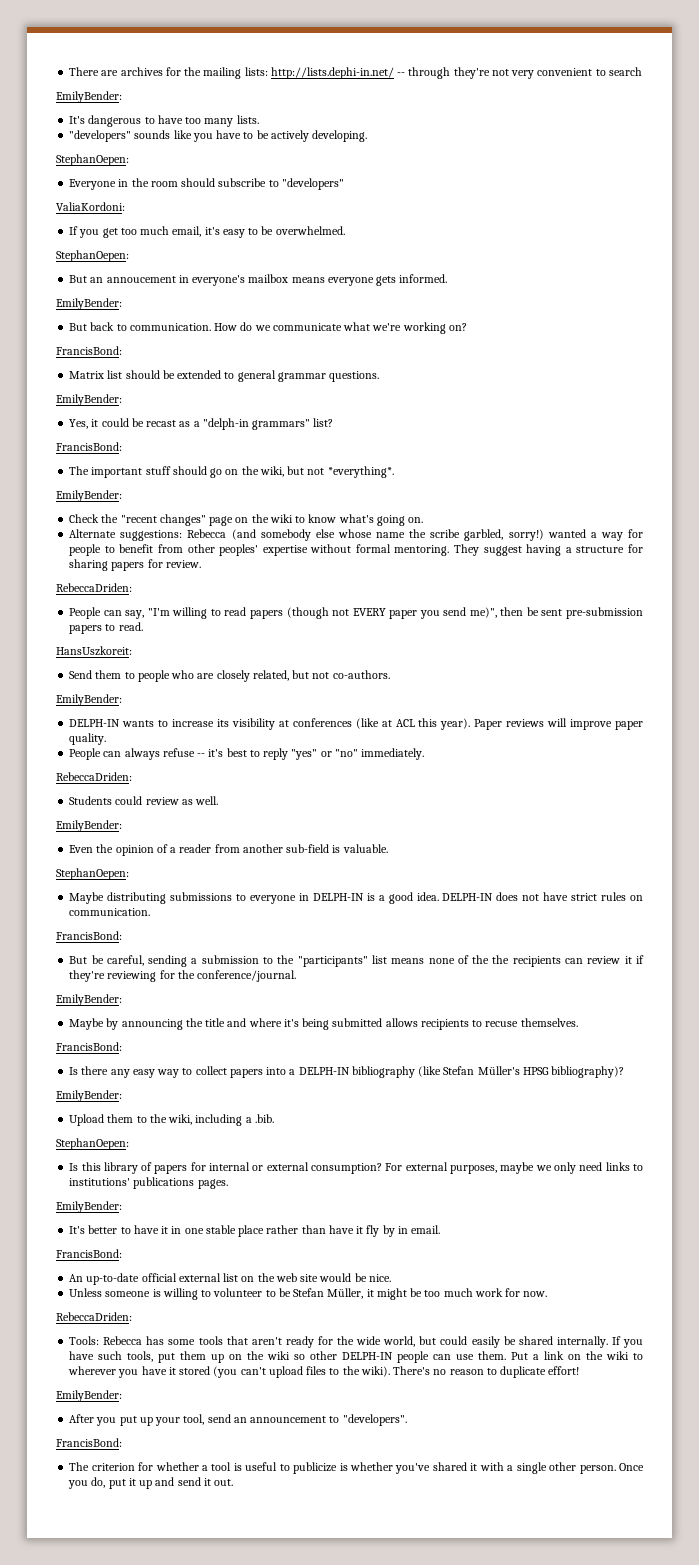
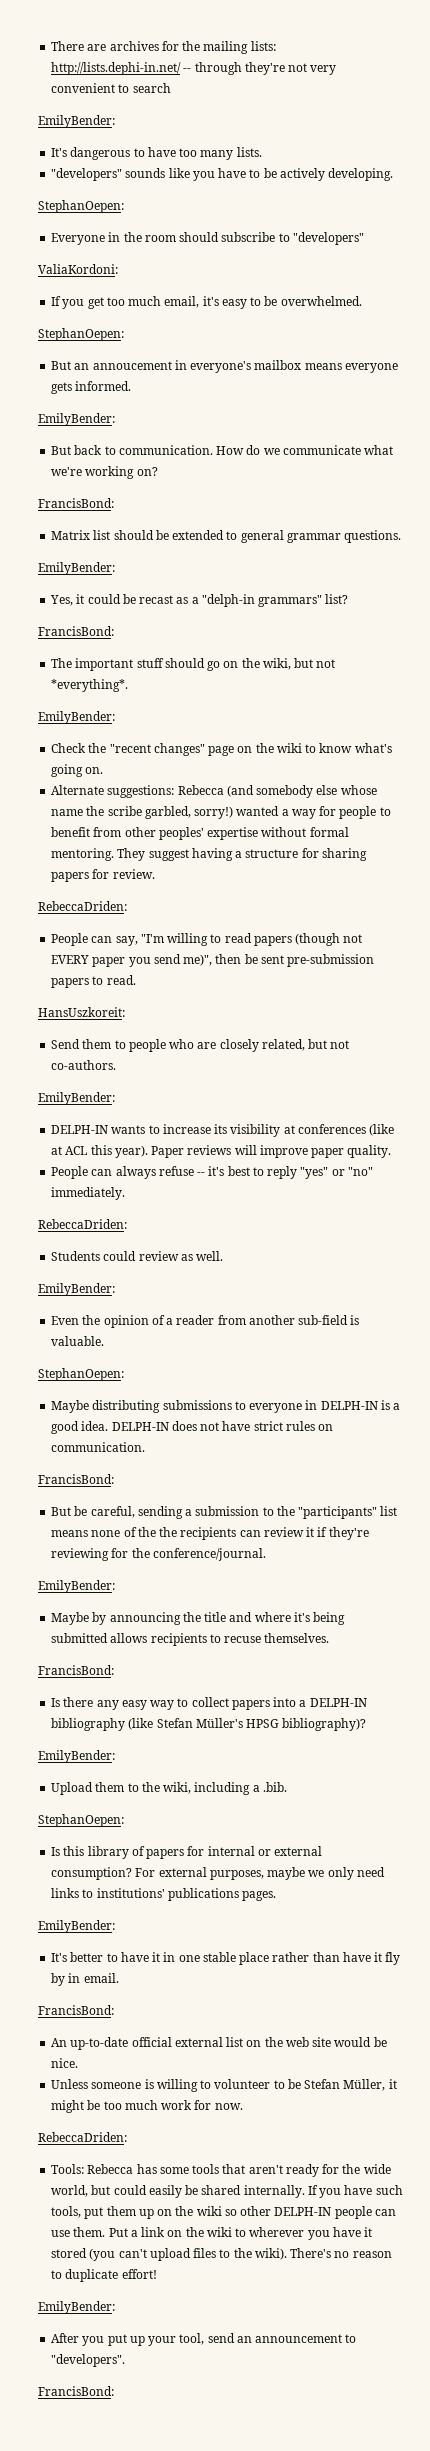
- The criterion for whether a tool is useful to publicize is whether you've shared it with a single other person. Once you do, put it up and send it out.

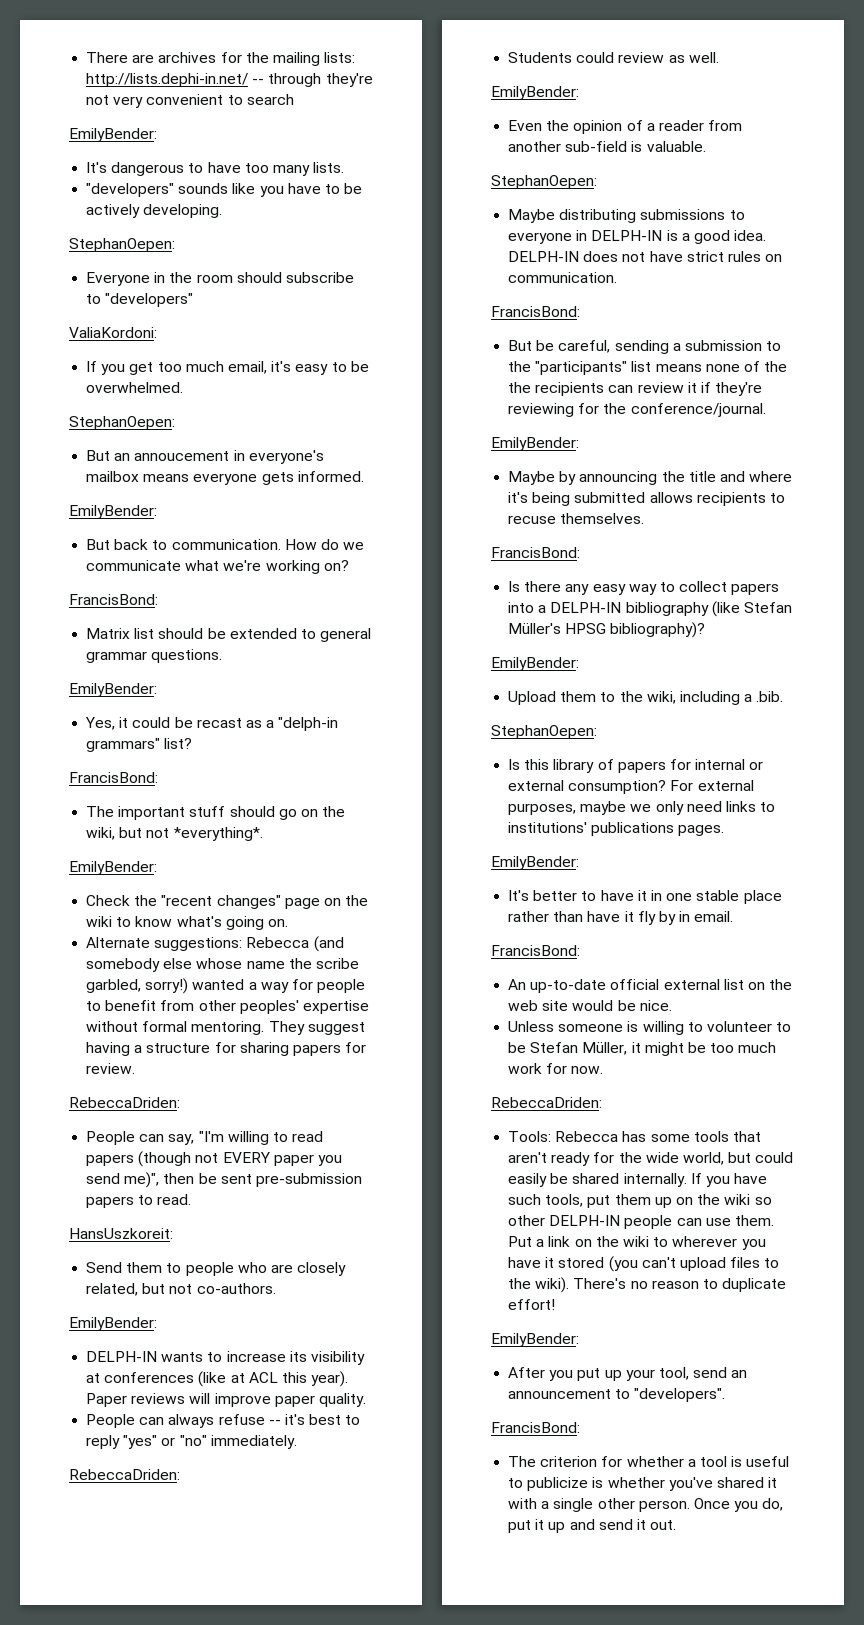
+ The criterion for whether a tool is useful to publicize is whether you've shared it with a single other person. Once you do, put it up and send it out.

